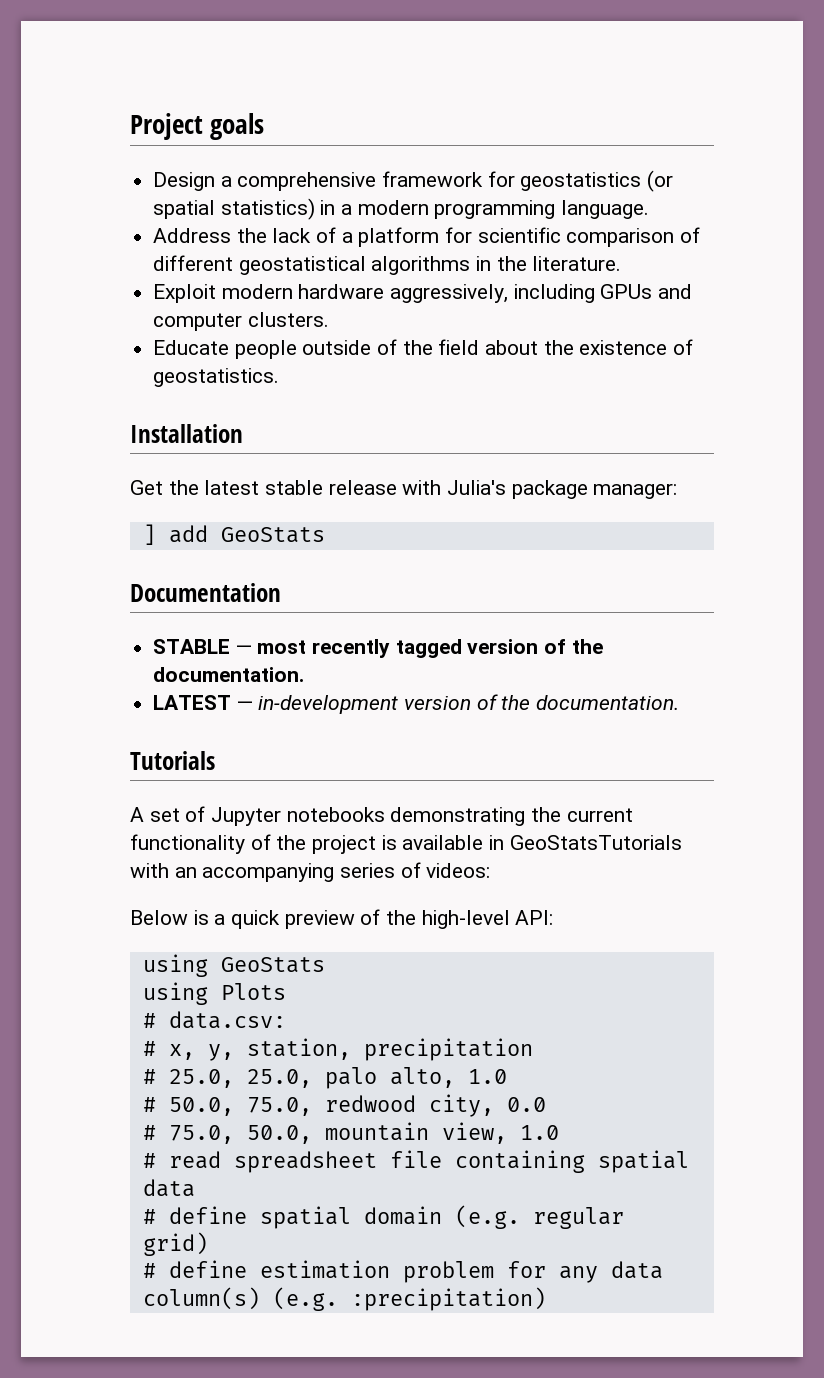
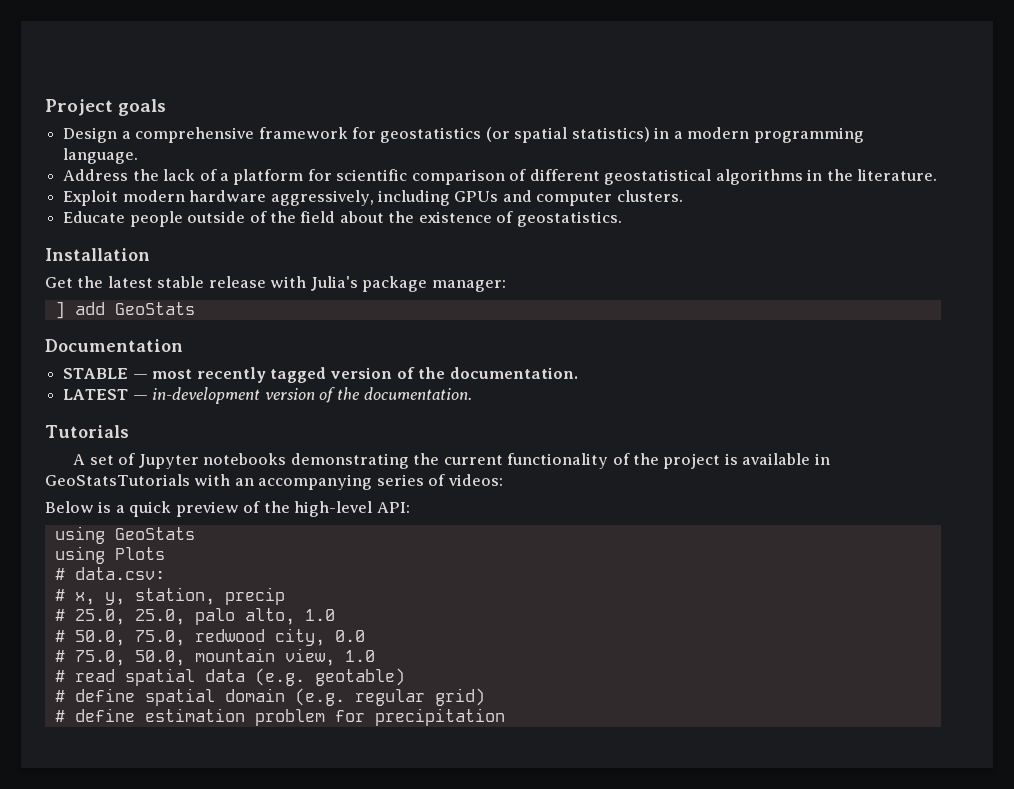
- # x, y, station, precipitation
+ # x, y, station, precip
- # read spreadsheet file containing spatial data
+ # read spatial data (e.g. geotable)
- # define estimation problem for any data column(s) (e.g. :precipitation)
+ # define estimation problem for precipitation

